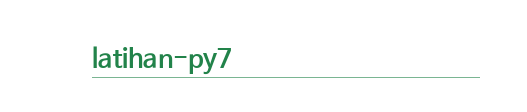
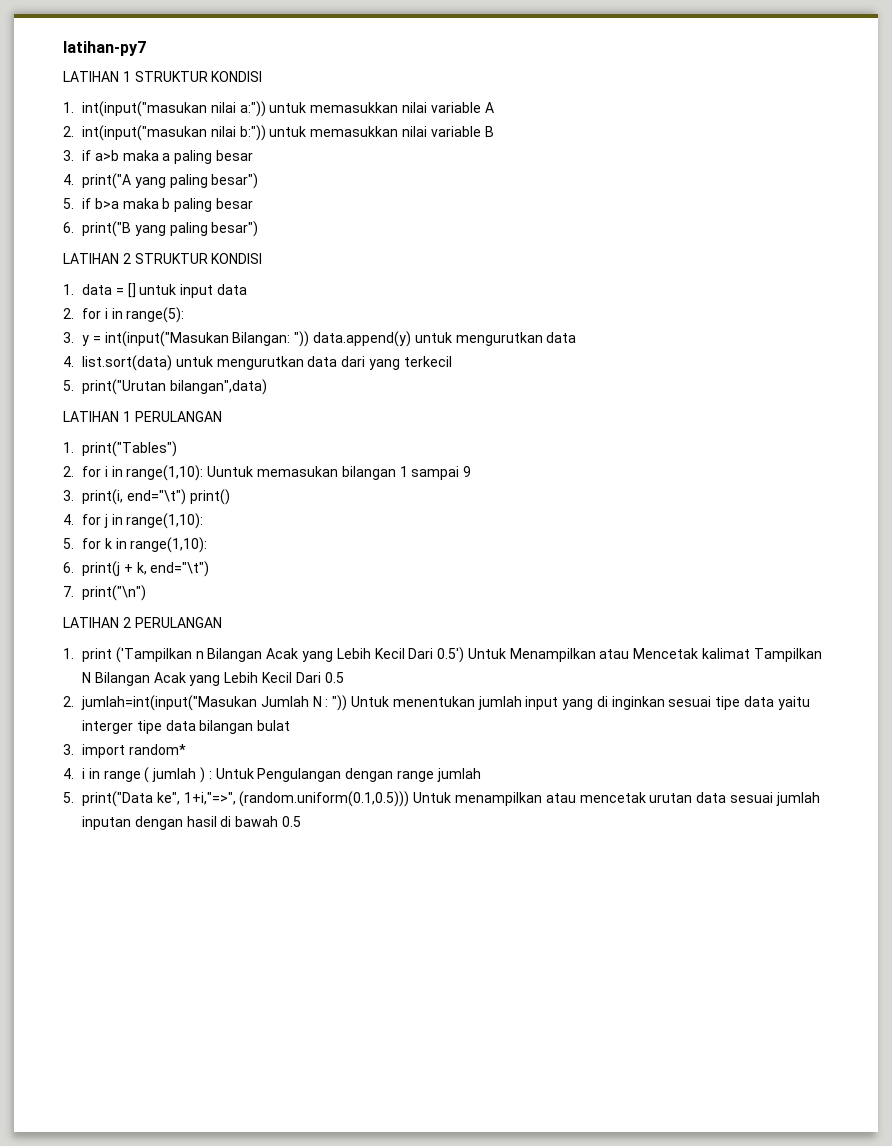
+ LATIHAN 1 STRUKTUR KONDISI
+ 1. int(input("masukan nilai a:")) untuk memasukkan nilai variable A
+ 2. int(input("masukan nilai b:")) untuk memasukkan nilai variable B
+ 3. if a>b maka a paling besar
+ 4. print("A yang paling besar")
+ 5. if b>a maka b paling besar
+ 6. print("B yang paling besar")
+ LATIHAN 2 STRUKTUR KONDISI
+ 1. data = [] untuk input data
+ 2. for i in range(5):
+ 3. y = int(input("Masukan Bilangan: ")) data.append(y) untuk mengurutkan data
+ 4. list.sort(data) untuk mengurutkan data dari yang terkecil
+ 5. print("Urutan bilangan",data)
+ LATIHAN 1 PERULANGAN
+ 1. print("Tables")
+ 2. for i in range(1,10): Uuntuk memasukan bilangan 1 sampai 9
+ 3. print(i, end="\t") print()
+ 4. for j in range(1,10):
+ 5. for k in range(1,10):
+ 6. print(j + k, end="\t")
+ 7. print("\n")
+ LATIHAN 2 PERULANGAN
+ 1. print ('Tampilkan n Bilangan Acak yang Lebih Kecil Dari 0.5') Untuk Menampilkan atau Mencetak kalimat Tampilkan N Bilangan Acak yang Lebih Kecil Dari 0.5
+ 2. jumlah=int(input("Masukan Jumlah N : ")) Untuk menentukan jumlah input yang di inginkan sesuai tipe data yaitu interger tipe data bilangan bulat
+ 3. import random*
+ 4. i in range ( jumlah ) : Untuk Pengulangan dengan range jumlah
+ 5. print("Data ke", 1+i,"=>", (random.uniform(0.1,0.5))) Untuk menampilkan atau mencetak urutan data sesuai jumlah inputan dengan hasil di bawah 0.5

